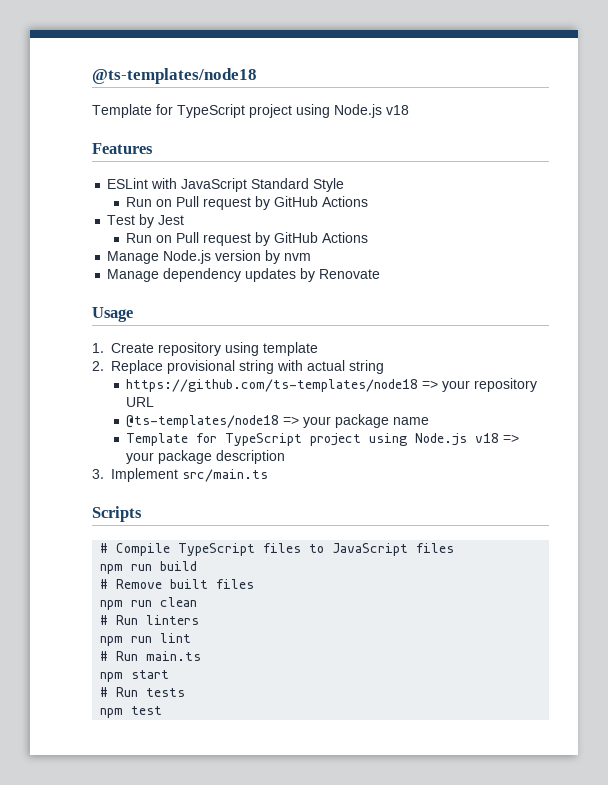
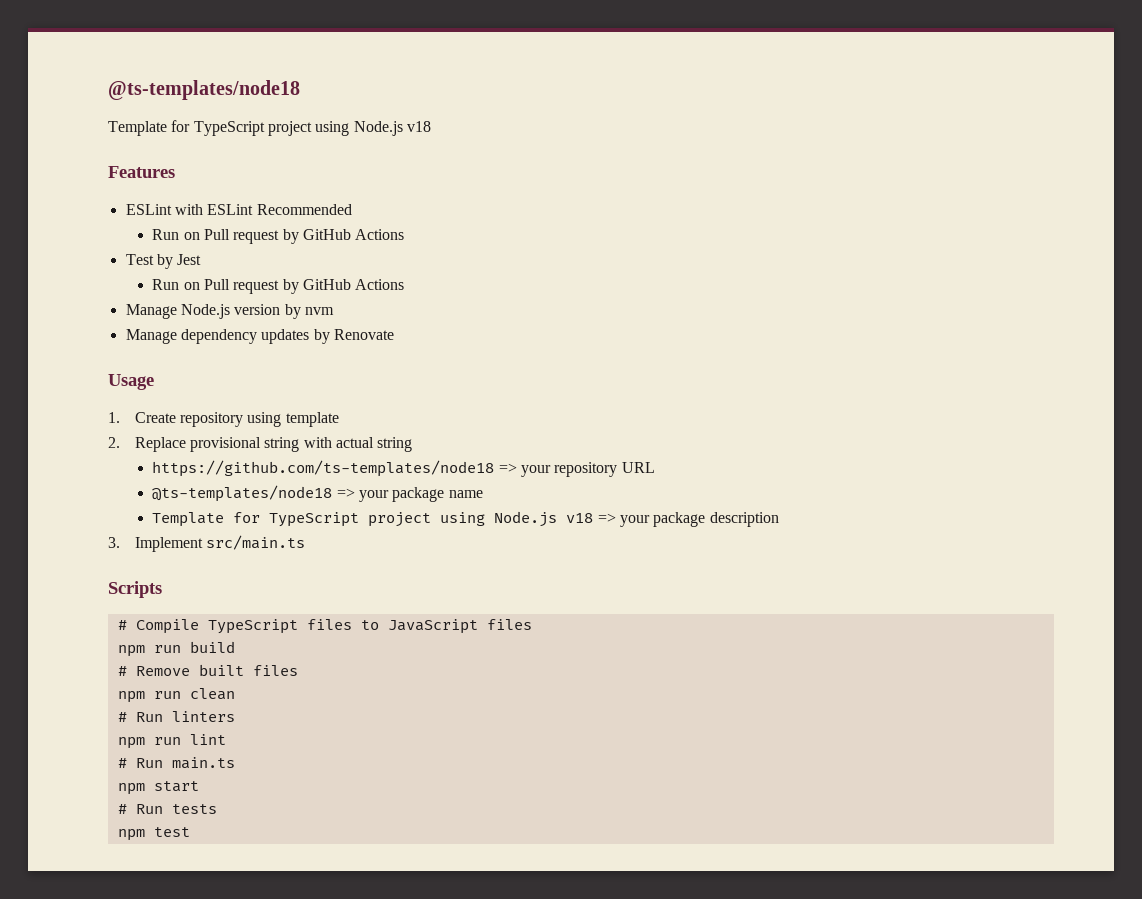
- ESLint with JavaScript Standard Style
+ ESLint with ESLint Recommended

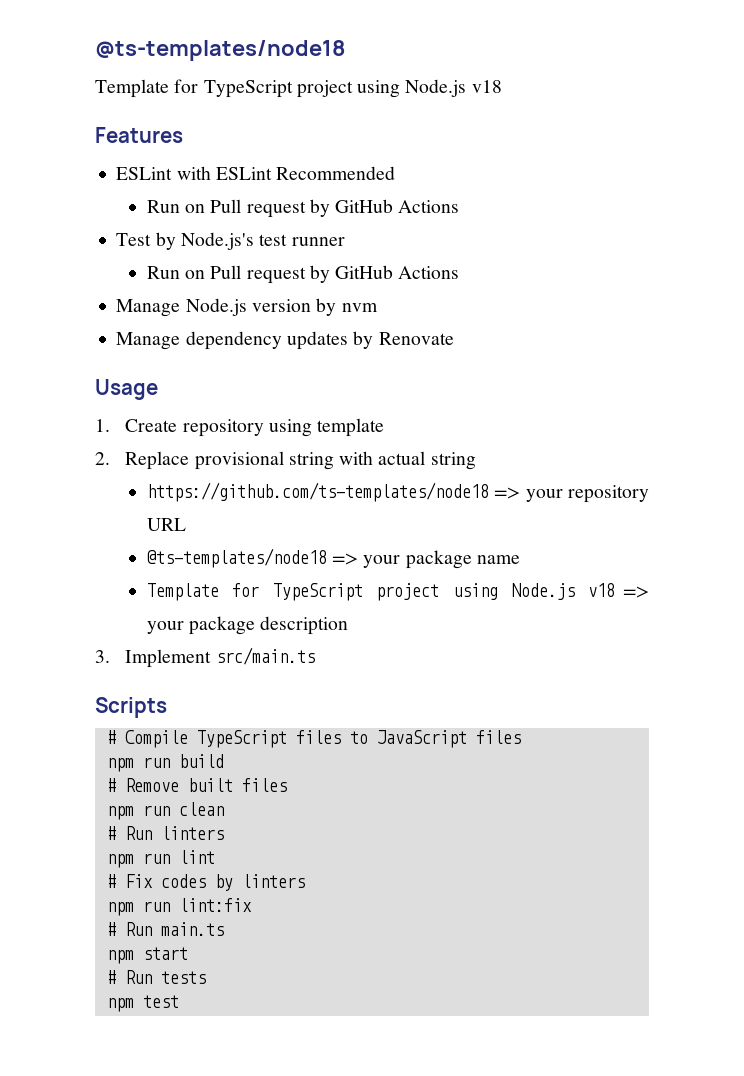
- Test by Jest
+ Test by Node.js's test runner
+ # Fix codes by linters
+ npm run lint:fix

